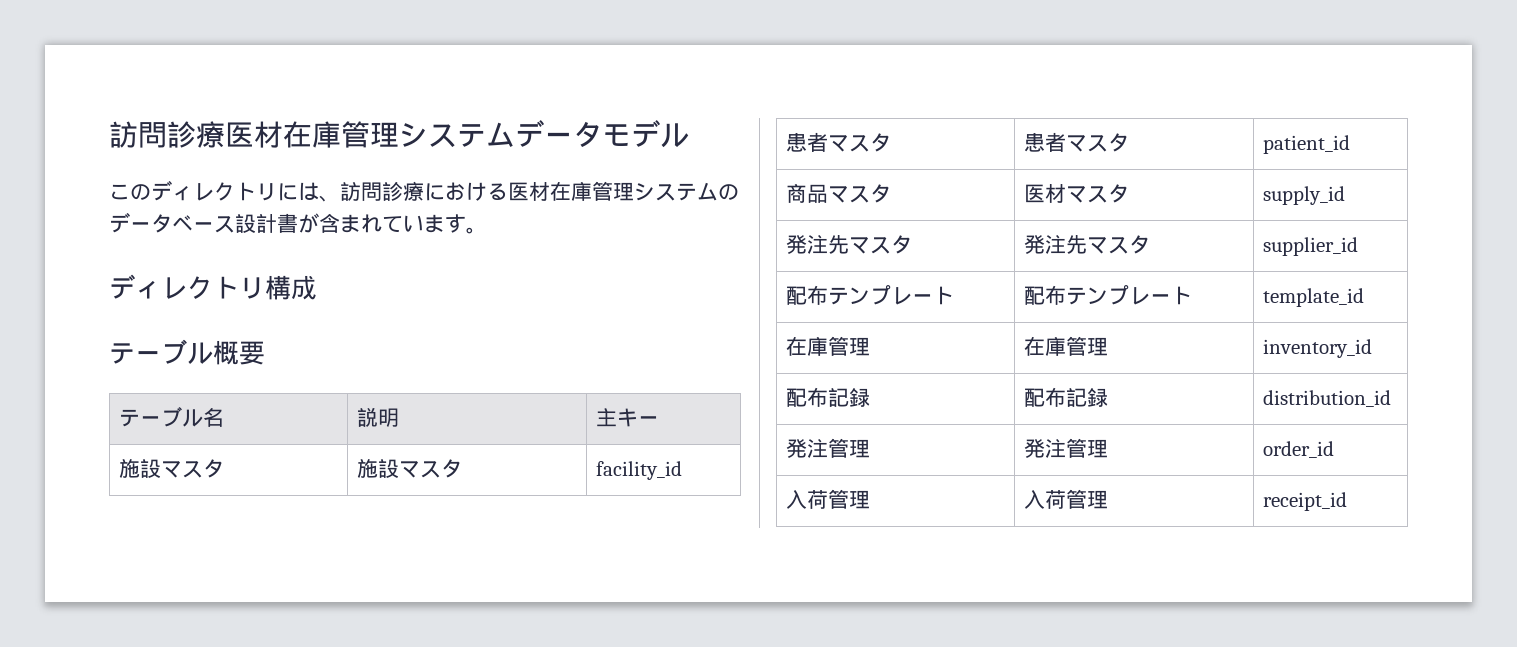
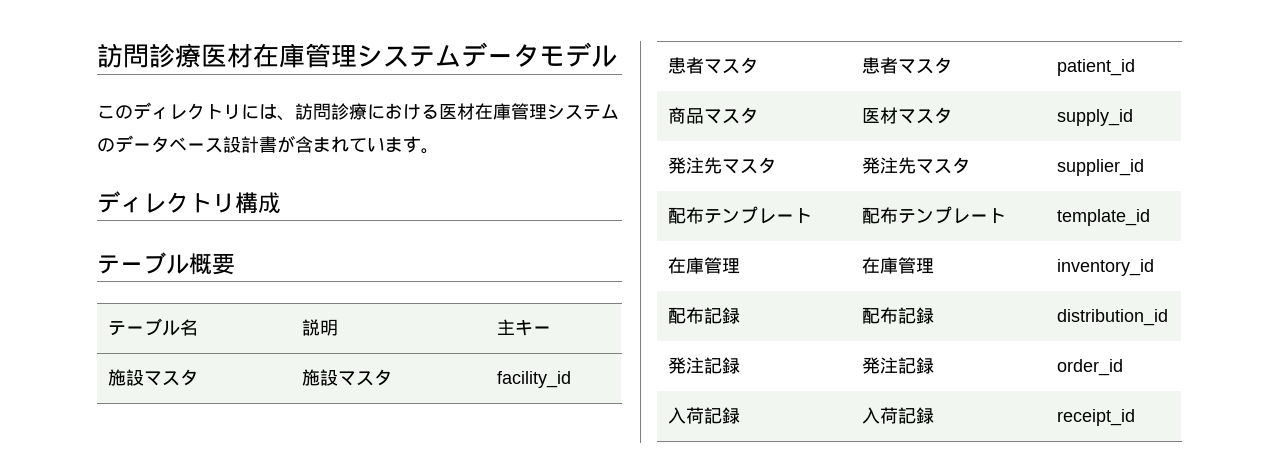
- 発注管理 | 発注管理 | order_id
+ 発注記録 | 発注記録 | order_id
- 入荷管理 | 入荷管理 | receipt_id
+ 入荷記録 | 入荷記録 | receipt_id

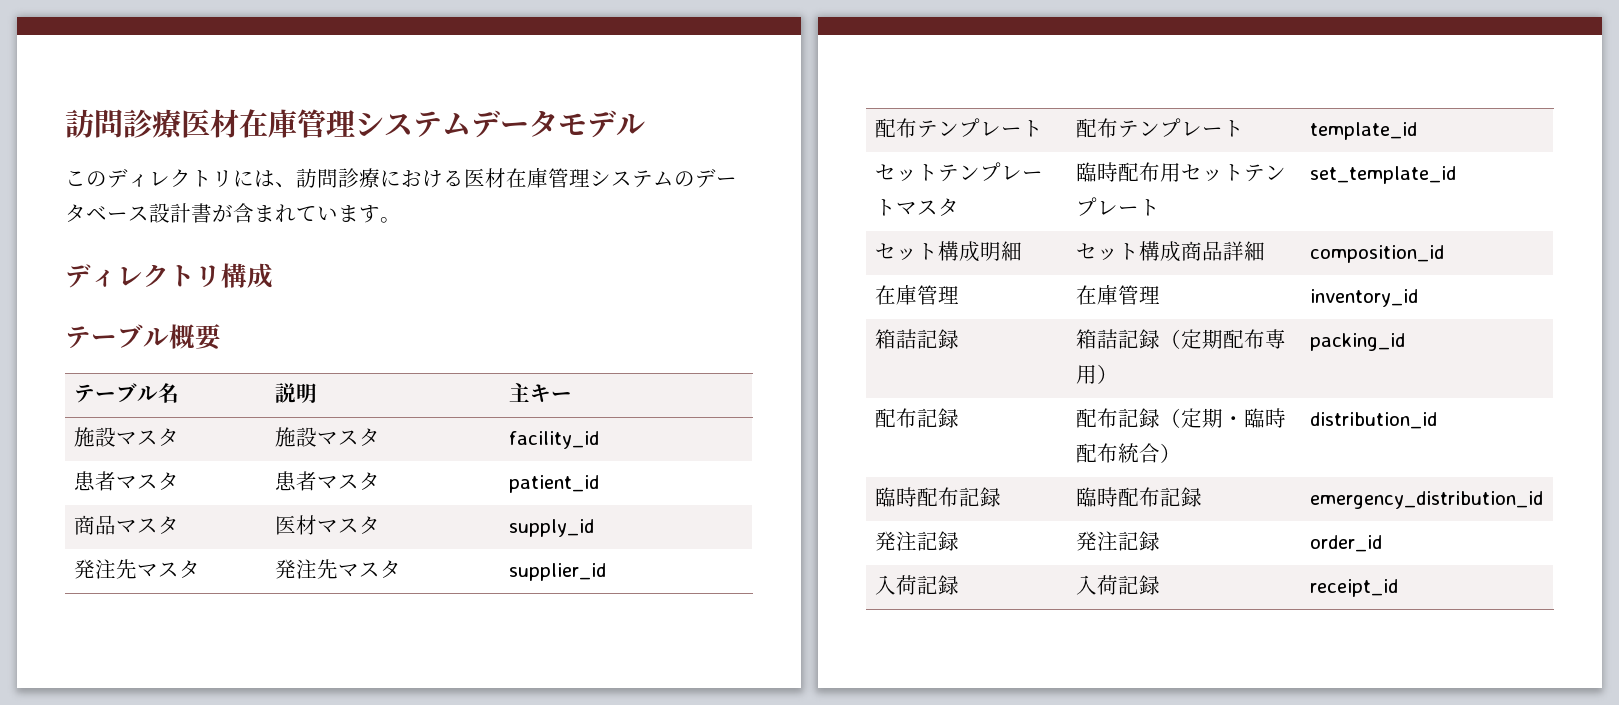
+ セットテンプレートマスタ | 臨時配布用セットテンプレート | set_template_id
+ セット構成明細 | セット構成商品詳細 | composition_id
- 配布記録 | 配布記録 | distribution_id
+ 箱詰記録 | 箱詰記録（定期配布専用） | packing_id
+ 配布記録 | 配布記録（定期・臨時配布統合） | distribution_id
+ 臨時配布記録 | 臨時配布記録 | emergency_distribution_id

